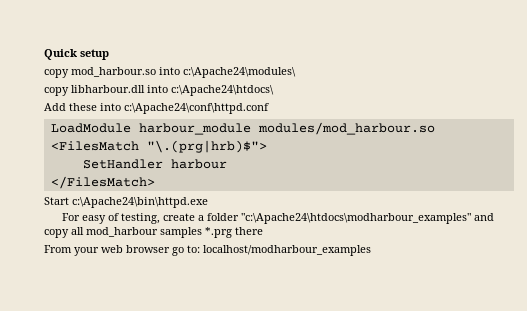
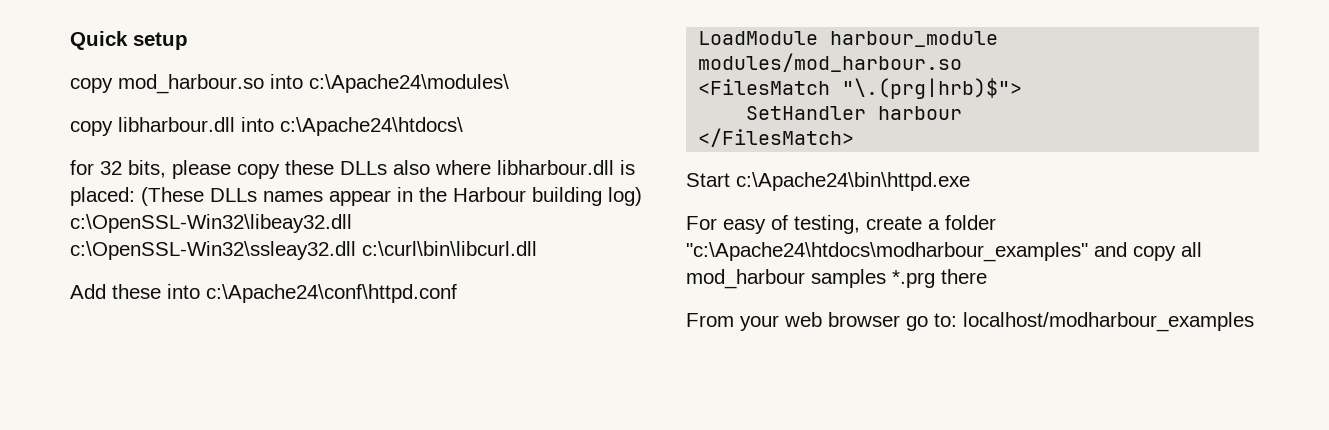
+ for 32 bits, please copy these DLLs also where libharbour.dll is placed: (These DLLs names appear in the Harbour building log) c:\OpenSSL-Win32\libeay32.dll c:\OpenSSL-Win32\ssleay32.dll c:\curl\bin\libcurl.dll

